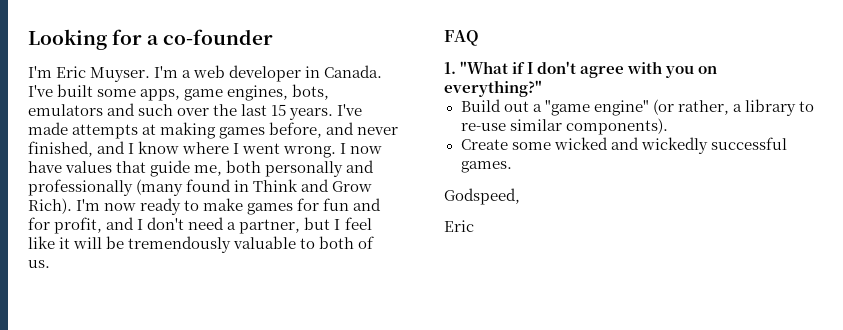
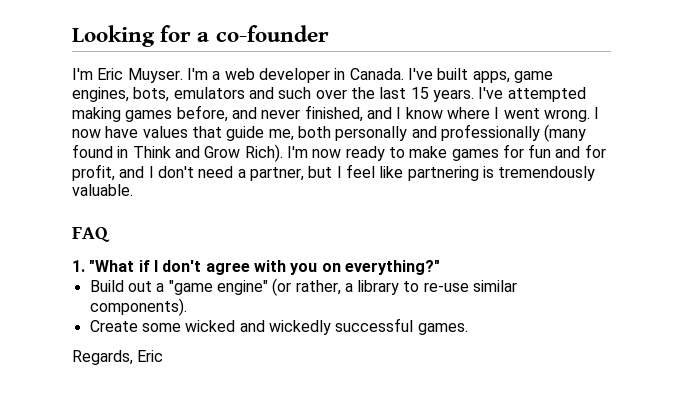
- I've built some apps, game engines, bots, emulators and such over the last 15 years.
+ I've built apps, game engines, bots, emulators and such over the last 15 years.
- I've made attempts at making games before, and never finished, and I know where I went wrong.
+ I've attempted making games before, and never finished, and I know where I went wrong.
- I'm now ready to make games for fun and for profit, and I don't need a partner, but I feel like it will be tremendously valuable to both of us.
+ I'm now ready to make games for fun and for profit, and I don't need a partner, but I feel like partnering is tremendously valuable.
- Godspeed,
- Eric
+ Regards, Eric

